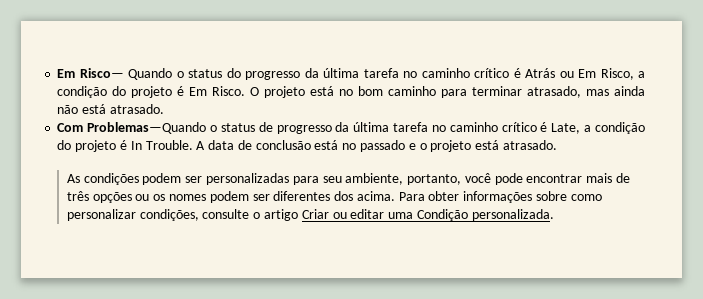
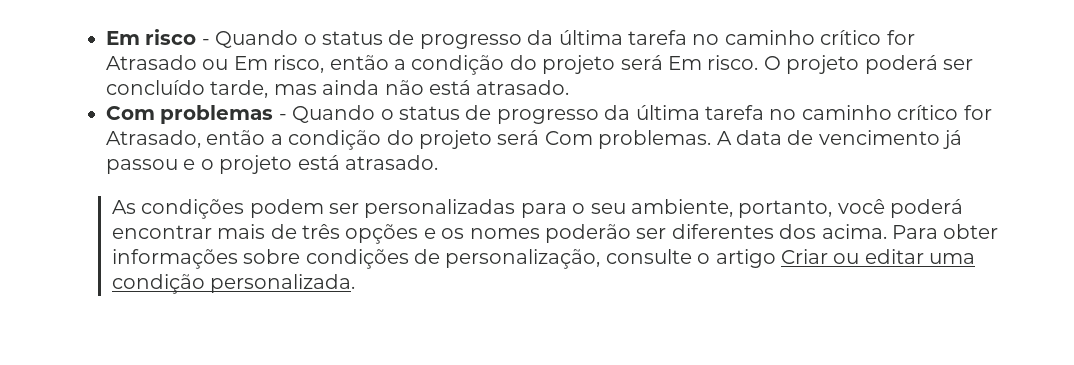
- Em Risco— Quando o status do progresso da última tarefa no caminho crítico é Atrás ou Em Risco, a condição do projeto é Em Risco. O projeto está no bom caminho para terminar atrasado, mas ainda não está atrasado.
- Com Problemas—Quando o status de progresso da última tarefa no caminho crítico é Late, a condição do projeto é In Trouble. A data de conclusão está no passado e o projeto está atrasado.
+ Em risco - Quando o status de progresso da última tarefa no caminho crítico for Atrasado ou Em risco, então a condição do projeto será Em risco. O projeto poderá ser concluído tarde, mas ainda não está atrasado.
+ Com problemas - Quando o status de progresso da última tarefa no caminho crítico for Atrasado, então a condição do projeto será Com problemas. A data de vencimento já passou e o projeto está atrasado.
- As condições podem ser personalizadas para seu ambiente, portanto, você pode encontrar mais de três opções ou os nomes podem ser diferentes dos acima.
+ As condições podem ser personalizadas para o seu ambiente, portanto, você poderá encontrar mais de três opções e os nomes poderão ser diferentes dos acima.
- Para obter informações sobre como personalizar condições, consulte o artigo Criar ou editar uma Condição personalizada.
+ Para obter informações sobre condições de personalização, consulte o artigo Criar ou editar uma condição personalizada.

